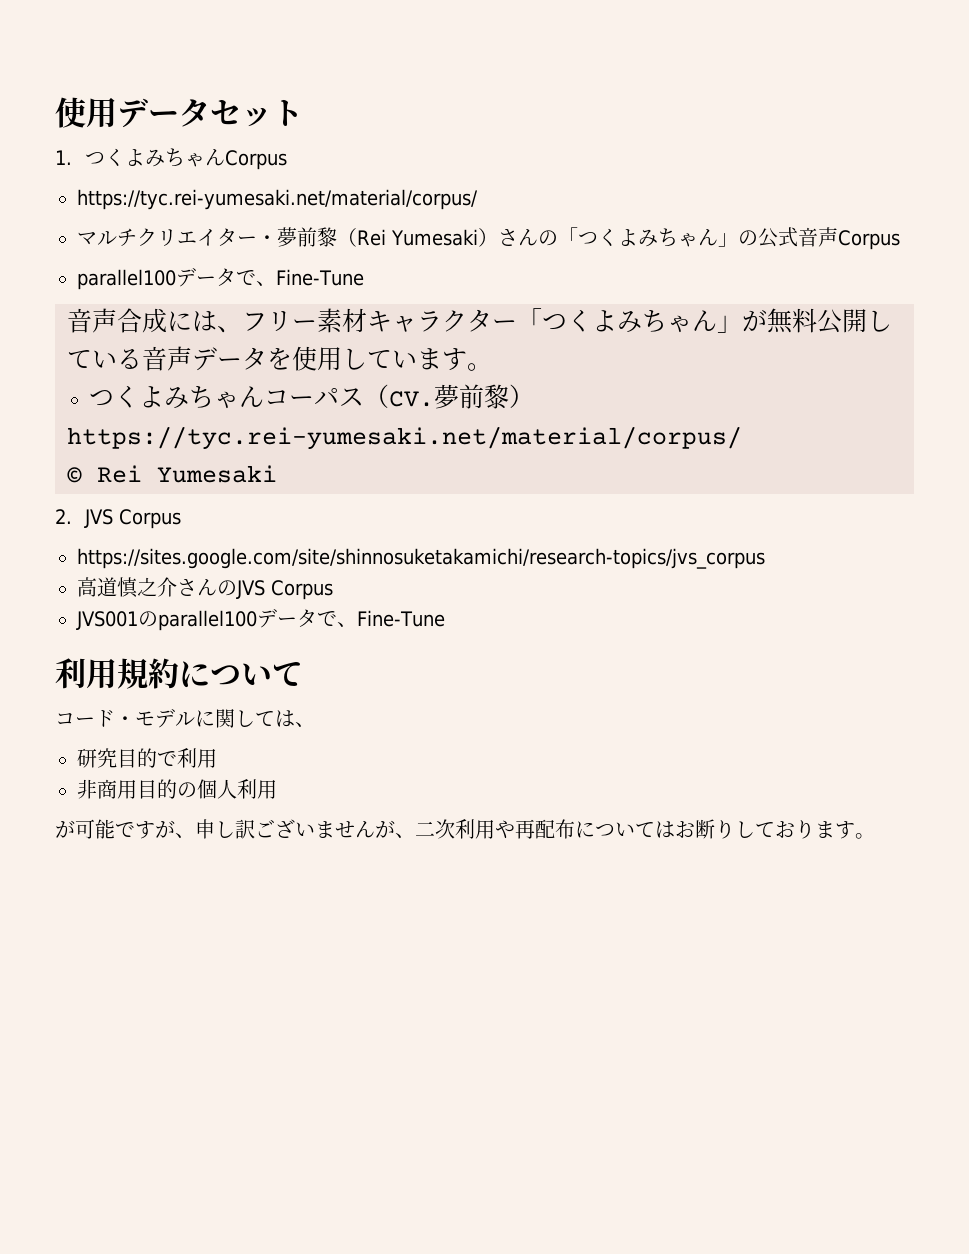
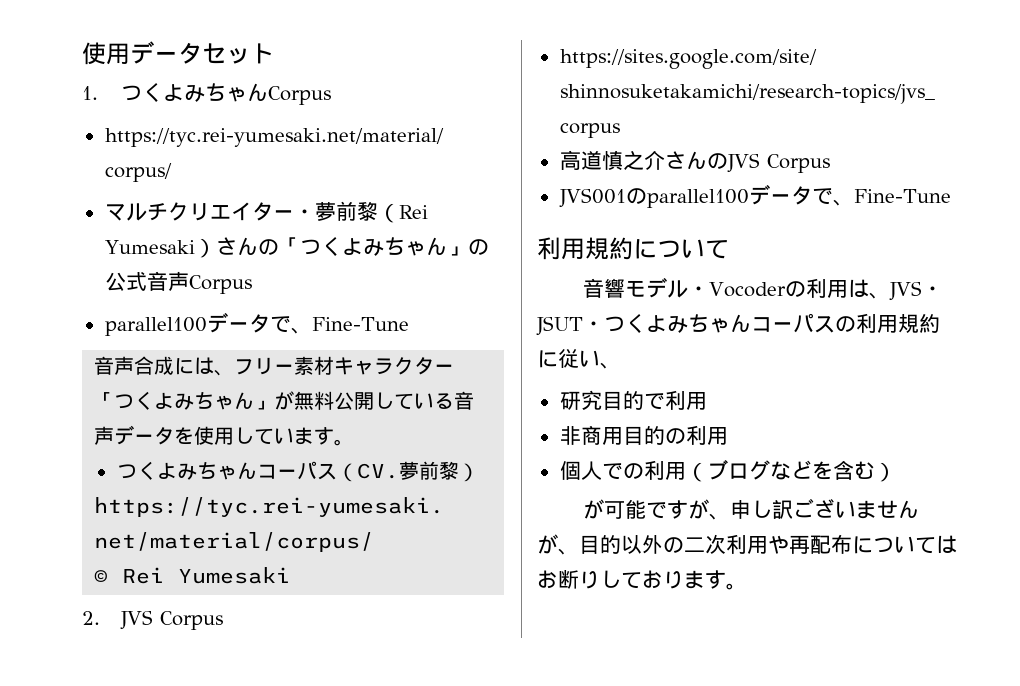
- コード・モデルに関しては、
+ 音響モデル・Vocoderの利用は、JVS・JSUT・つくよみちゃんコーパスの利用規約に従い、
- 非商用目的の個人利用
+ 非商用目的の利用
+ 個人での利用（ブログなどを含む）
- が可能ですが、申し訳ございませんが、二次利用や再配布についてはお断りしております。
+ が可能ですが、申し訳ございませんが、目的以外の二次利用や再配布についてはお断りしております。

